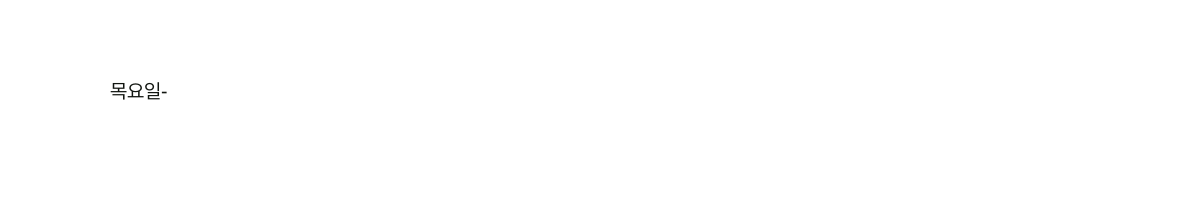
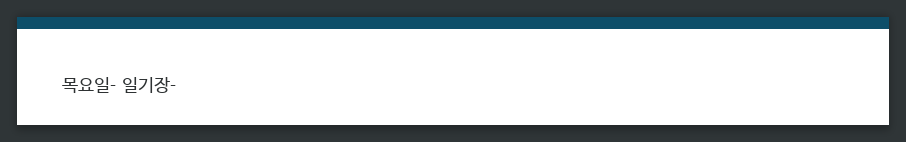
- 목요일-
+ 목요일- 일기장-

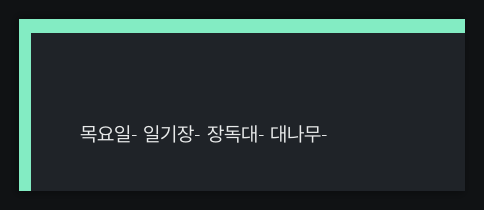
- 목요일- 일기장-
+ 목요일- 일기장- 장독대- 대나무-

